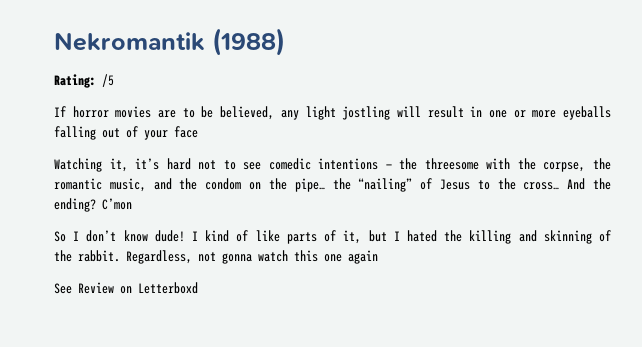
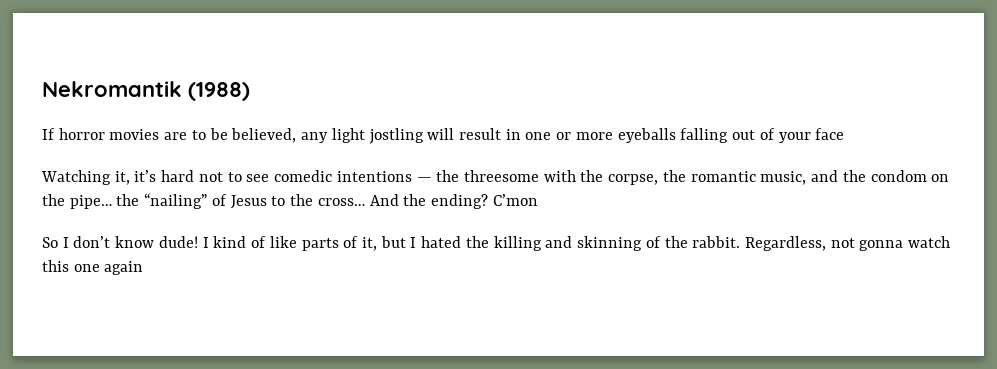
- Rating: /5
- See Review on Letterboxd

